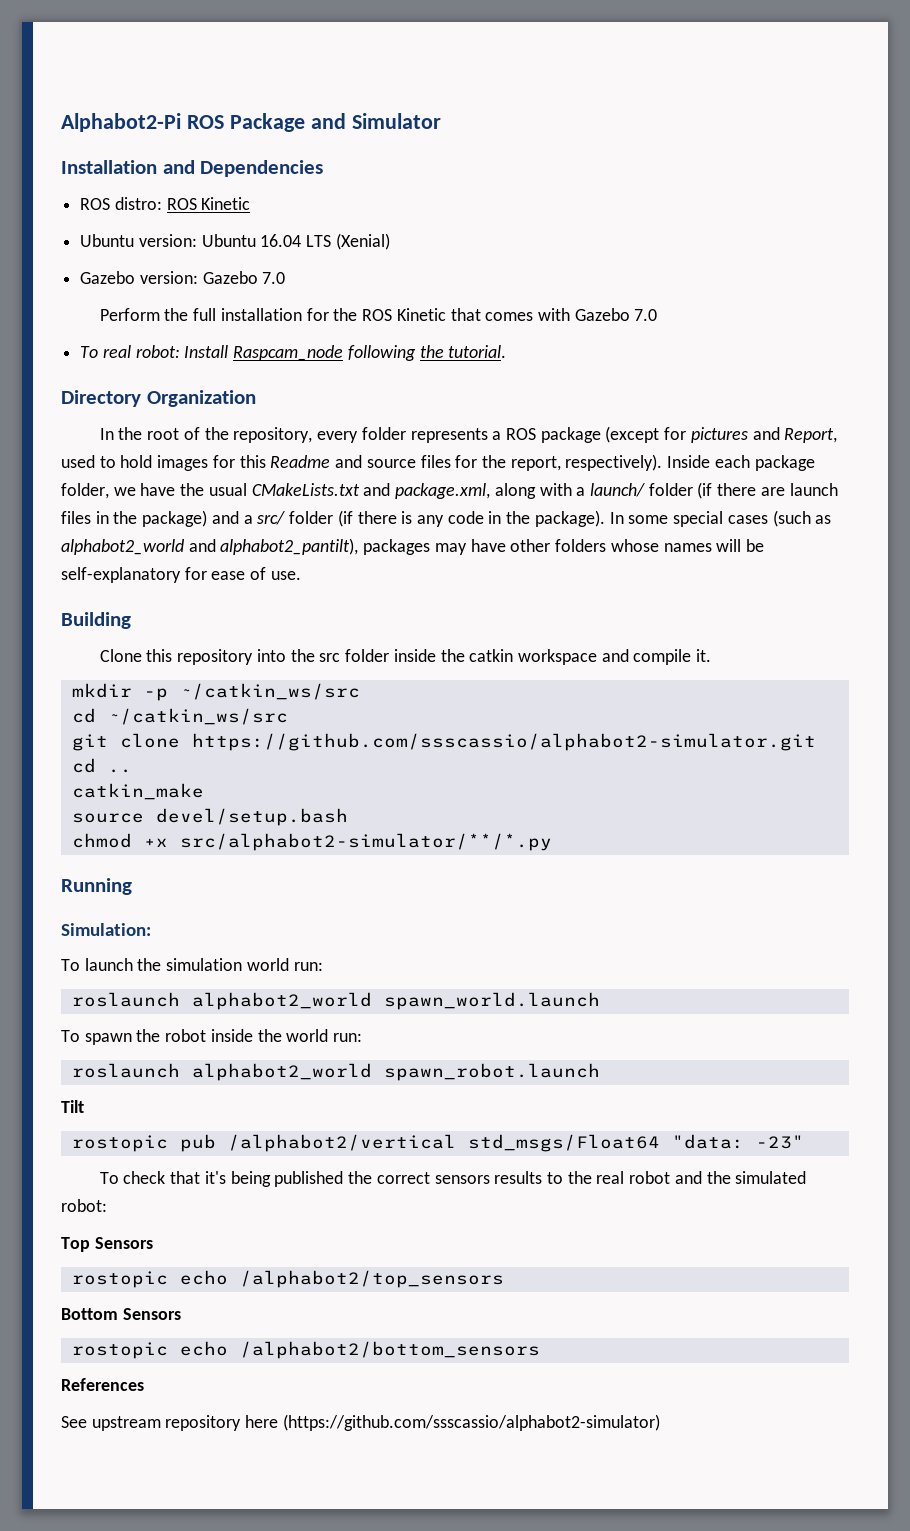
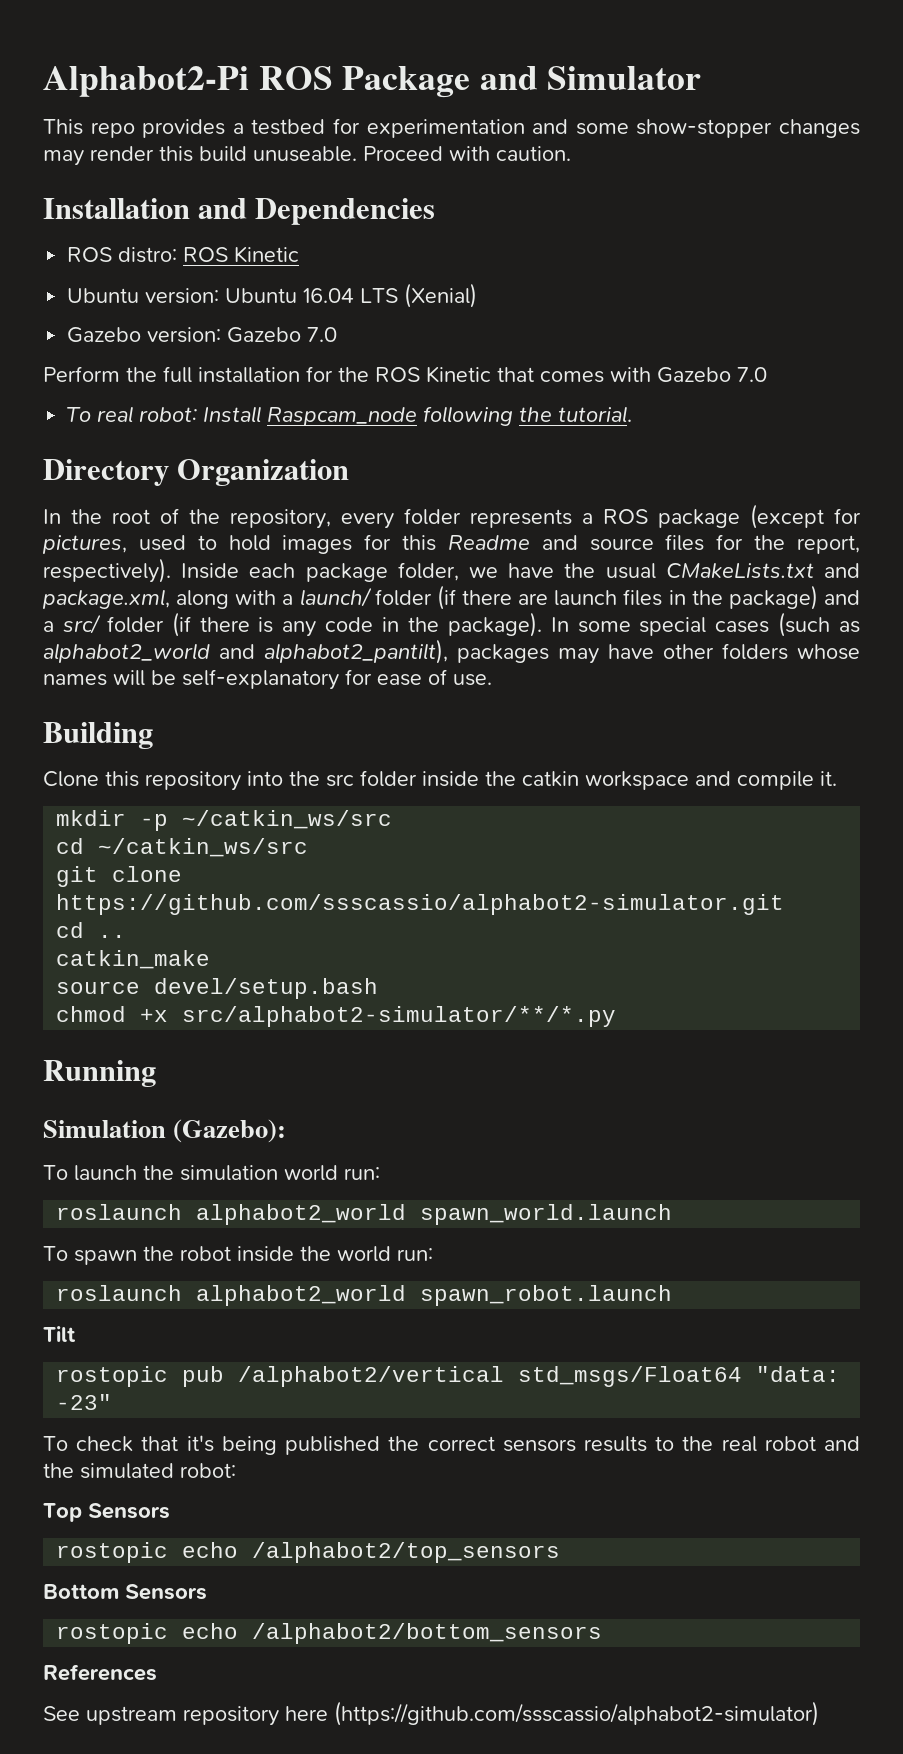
+ This repo provides a testbed for experimentation and some show-stopper changes may render this build unuseable. Proceed with caution.
- In the root of the repository, every folder represents a ROS package (except for pictures and Report, used to hold images for this Readme and source files for the report, respectively).
+ In the root of the repository, every folder represents a ROS package (except for pictures, used to hold images for this Readme and source files for the report, respectively).
- Simulation:
+ Simulation (Gazebo):

